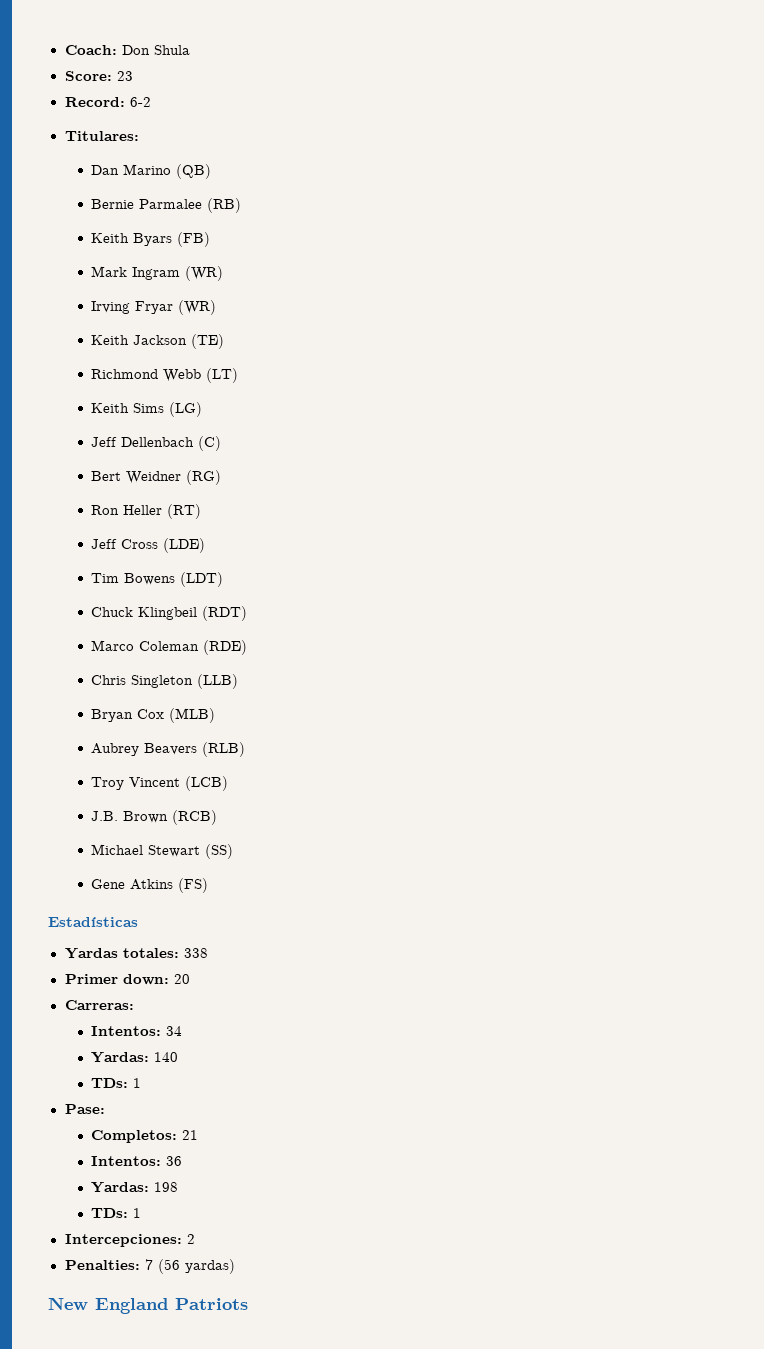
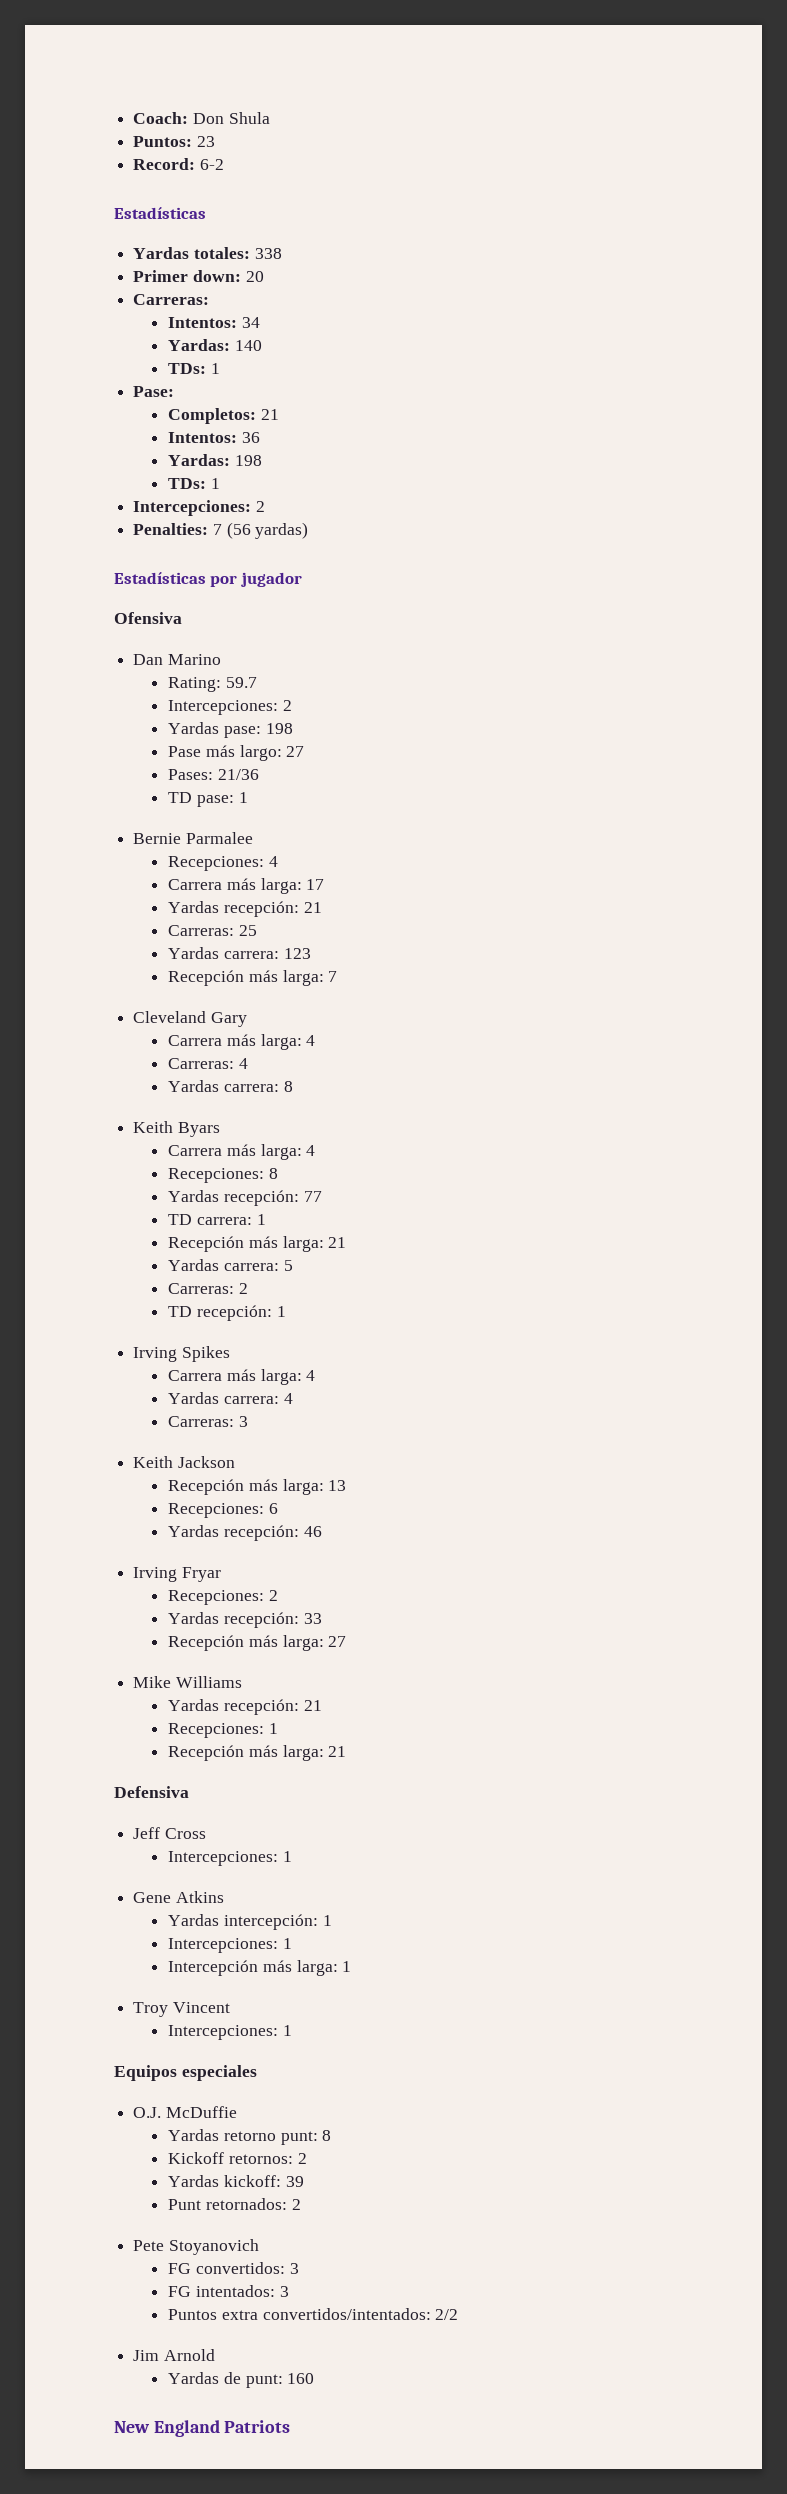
- Score: 23
+ Puntos: 23
- Titulares:
- Dan Marino (QB)
- Bernie Parmalee (RB)
- Keith Byars (FB)
- Mark Ingram (WR)
- Irving Fryar (WR)
- Keith Jackson (TE)
- Richmond Webb (LT)
- Keith Sims (LG)
- Jeff Dellenbach (C)
- Bert Weidner (RG)
- Ron Heller (RT)
- Jeff Cross (LDE)
- Tim Bowens (LDT)
- Chuck Klingbeil (RDT)
- Marco Coleman (RDE)
- Chris Singleton (LLB)
- Bryan Cox (MLB)
- Aubrey Beavers (RLB)
- Troy Vincent (LCB)
- J.B. Brown (RCB)
- Michael Stewart (SS)
- Gene Atkins (FS)
+ Estadísticas por jugador
+ Ofensiva
+ Dan Marino
+ Rating: 59.7
+ Intercepciones: 2
+ Yardas pase: 198
+ Pase más largo: 27
+ Pases: 21/36
+ TD pase: 1
+ Bernie Parmalee
+ Recepciones: 4
+ Carrera más larga: 17
+ Yardas recepción: 21
+ Carreras: 25
+ Yardas carrera: 123
+ Recepción más larga: 7
+ Cleveland Gary
+ Carrera más larga: 4
+ Carreras: 4
+ Yardas carrera: 8
+ Keith Byars
+ Carrera más larga: 4
+ Recepciones: 8
+ Yardas recepción: 77
+ TD carrera: 1
+ Recepción más larga: 21
+ Yardas carrera: 5
+ Carreras: 2
+ TD recepción: 1
+ Irving Spikes
+ Carrera más larga: 4
+ Yardas carrera: 4
+ Carreras: 3
+ Keith Jackson
+ Recepción más larga: 13
+ Recepciones: 6
+ Yardas recepción: 46
+ Irving Fryar
+ Recepciones: 2
+ Yardas recepción: 33
+ Recepción más larga: 27
+ Mike Williams
+ Yardas recepción: 21
+ Recepciones: 1
+ Recepción más larga: 21
+ Defensiva
+ Jeff Cross
+ Intercepciones: 1
+ Gene Atkins
+ Yardas intercepción: 1
+ Intercepciones: 1
+ Intercepción más larga: 1
+ Troy Vincent
+ Intercepciones: 1
+ Equipos especiales
+ O.J. McDuffie
+ Yardas retorno punt: 8
+ Kickoff retornos: 2
+ Yardas kickoff: 39
+ Punt retornados: 2
+ Pete Stoyanovich
+ FG convertidos: 3
+ FG intentados: 3
+ Puntos extra convertidos/intentados: 2/2
+ Jim Arnold
+ Yardas de punt: 160

